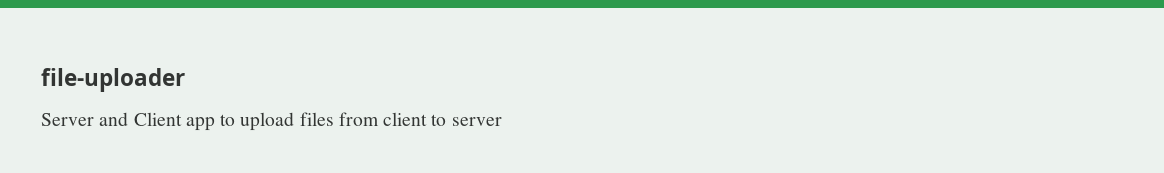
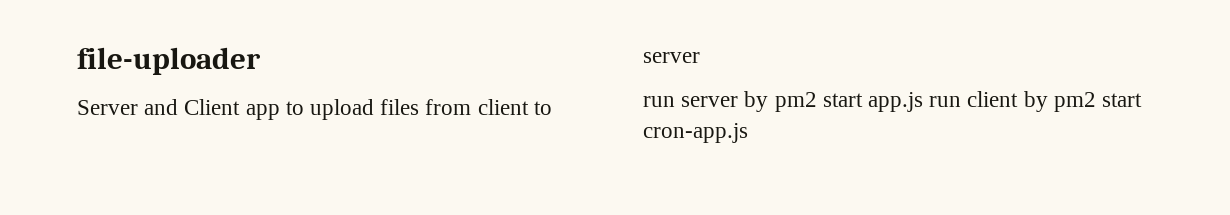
+ run server by pm2 start app.js run client by pm2 start cron-app.js

